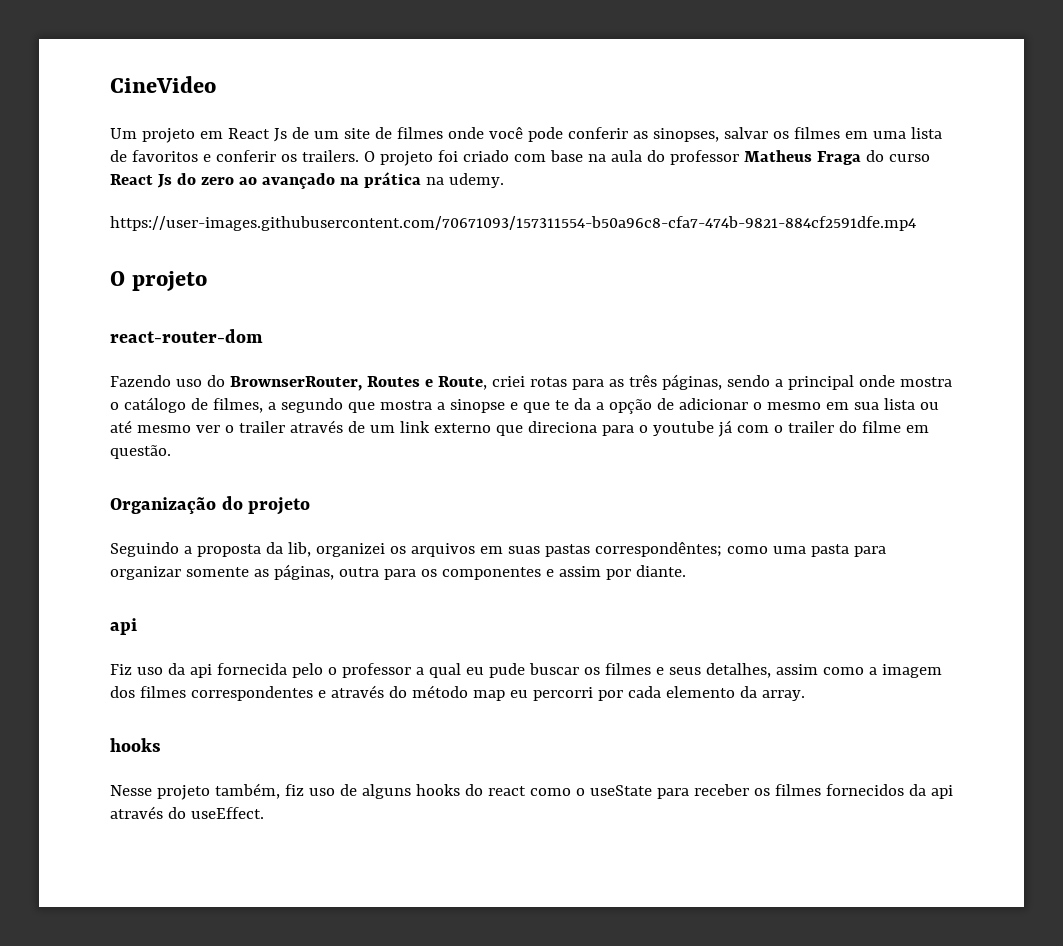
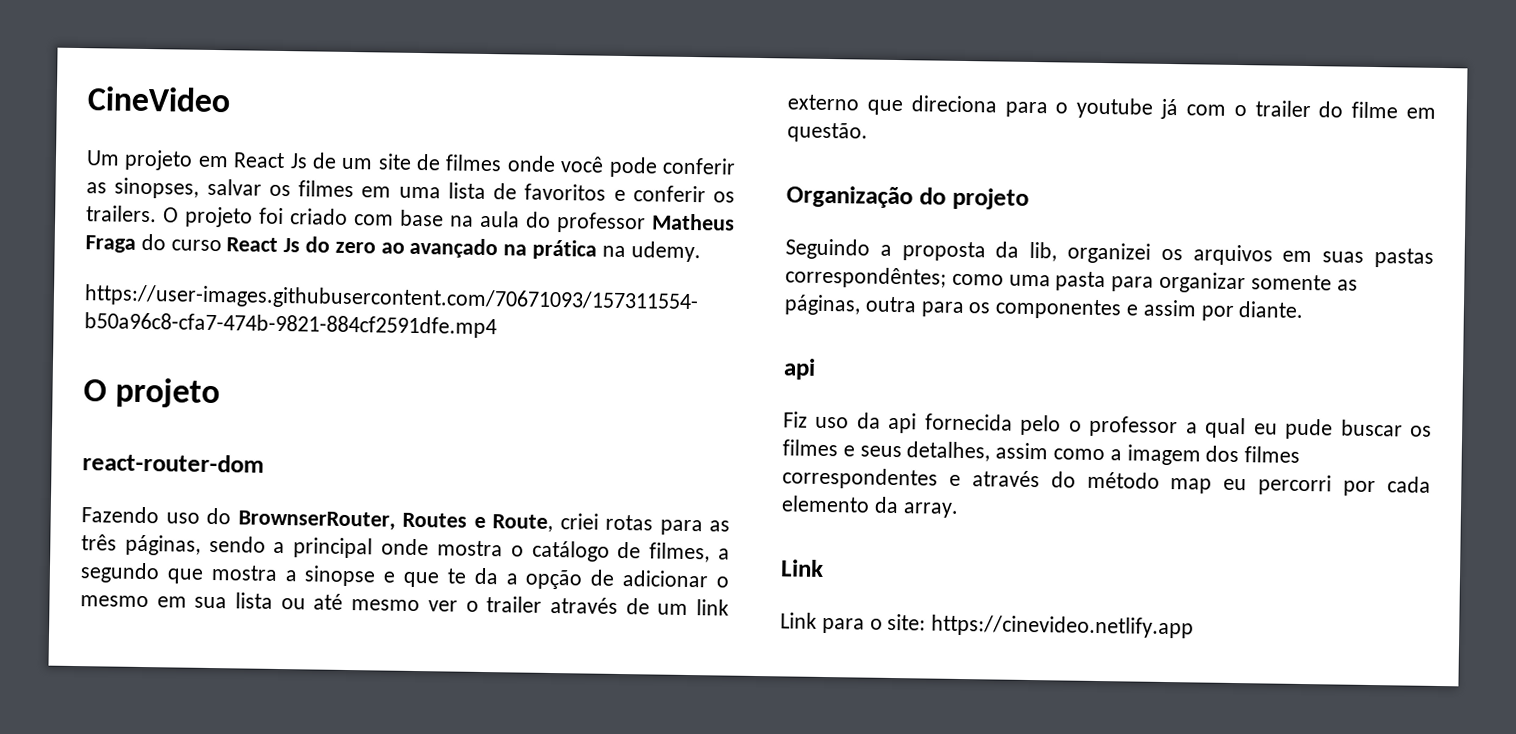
  Fiz uso da api fornecida pelo o professor a qual eu pude buscar os filmes e seus detalhes, assim como a imagem dos filmes correspondentes e através do método map eu percorri por cada elemento da array.
- hooks
- Nesse projeto também, fiz uso de alguns hooks do react como o useState para receber os filmes fornecidos da api através do useEffect.
+ Link
+ Link para o site: https://cinevideo.netlify.app

